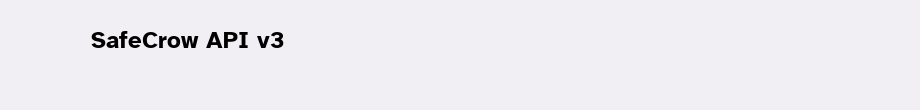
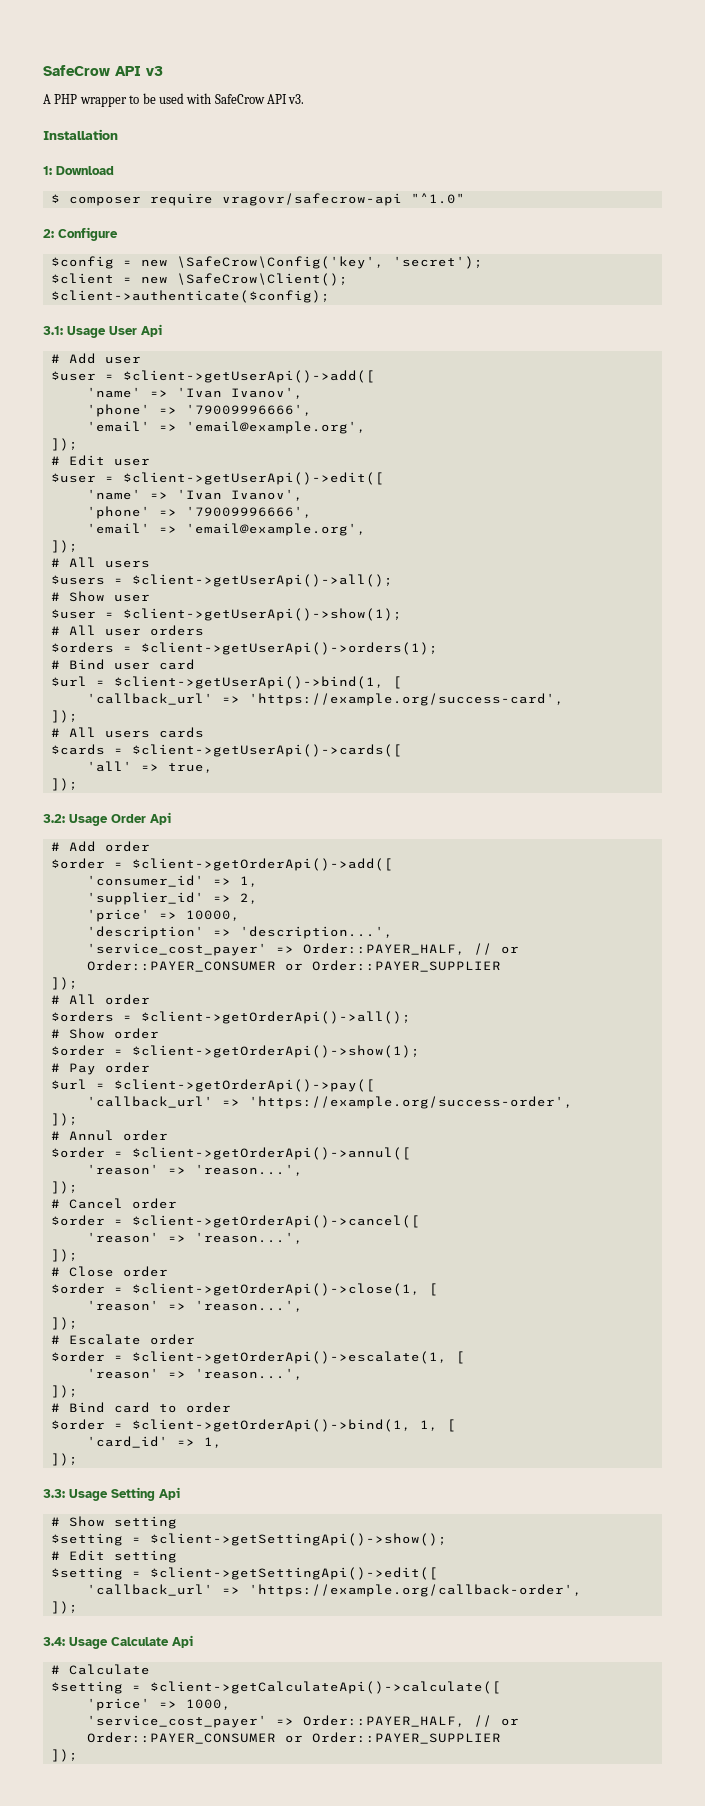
+ A PHP wrapper to be used with SafeCrow API v3.
+ Installation
+ 1: Download
+ $ composer require vragovr/safecrow-api "^1.0"
+ 2: Configure
+ $config = new \SafeCrow\Config('key', 'secret');
+ $client = new \SafeCrow\Client();
+ $client->authenticate($config);
+ 3.1: Usage User Api
+ # Add user
+ $user = $client->getUserApi()->add([
+ 'name' => 'Ivan Ivanov',
+ 'phone' => '79009996666',
+ 'email' => 'email@example.org',
+ ]);
+ # Edit user
+ $user = $client->getUserApi()->edit([
+ 'name' => 'Ivan Ivanov',
+ 'phone' => '79009996666',
+ 'email' => 'email@example.org',
+ ]);
+ # All users
+ $users = $client->getUserApi()->all();
+ # Show user
+ $user = $client->getUserApi()->show(1);
+ # All user orders
+ $orders = $client->getUserApi()->orders(1);
+ # Bind user card
+ $url = $client->getUserApi()->bind(1, [
+ 'callback_url' => 'https://example.org/success-card',
+ ]);
+ # All users cards
+ $cards = $client->getUserApi()->cards([
+ 'all' => true,
+ ]);
+ 3.2: Usage Order Api
+ # Add order
+ $order = $client->getOrderApi()->add([
+ 'consumer_id' => 1,
+ 'supplier_id' => 2,
+ 'price' => 10000,
+ 'description' => 'description...',
+ 'service_cost_payer' => Order::PAYER_HALF, // or Order::PAYER_CONSUMER or Order::PAYER_SUPPLIER
+ ]);
+ # All order
+ $orders = $client->getOrderApi()->all();
+ # Show order
+ $order = $client->getOrderApi()->show(1);
+ # Pay order
+ $url = $client->getOrderApi()->pay([
+ 'callback_url' => 'https://example.org/success-order',
+ ]);
+ # Annul order
+ $order = $client->getOrderApi()->annul([
+ 'reason' => 'reason...',
+ ]);
+ # Cancel order
+ $order = $client->getOrderApi()->cancel([
+ 'reason' => 'reason...',
+ ]);
+ # Close order
+ $order = $client->getOrderApi()->close(1, [
+ 'reason' => 'reason...',
+ ]);
+ # Escalate order
+ $order = $client->getOrderApi()->escalate(1, [
+ 'reason' => 'reason...',
+ ]);
+ # Bind card to order
+ $order = $client->getOrderApi()->bind(1, 1, [
+ 'card_id' => 1,
+ ]);
+ 3.3: Usage Setting Api
+ # Show setting
+ $setting = $client->getSettingApi()->show();
+ # Edit setting
+ $setting = $client->getSettingApi()->edit([
+ 'callback_url' => 'https://example.org/callback-order',
+ ]);
+ 3.4: Usage Calculate Api
+ # Calculate
+ $setting = $client->getCalculateApi()->calculate([
+ 'price' => 1000,
+ 'service_cost_payer' => Order::PAYER_HALF, // or Order::PAYER_CONSUMER or Order::PAYER_SUPPLIER
+ ]);

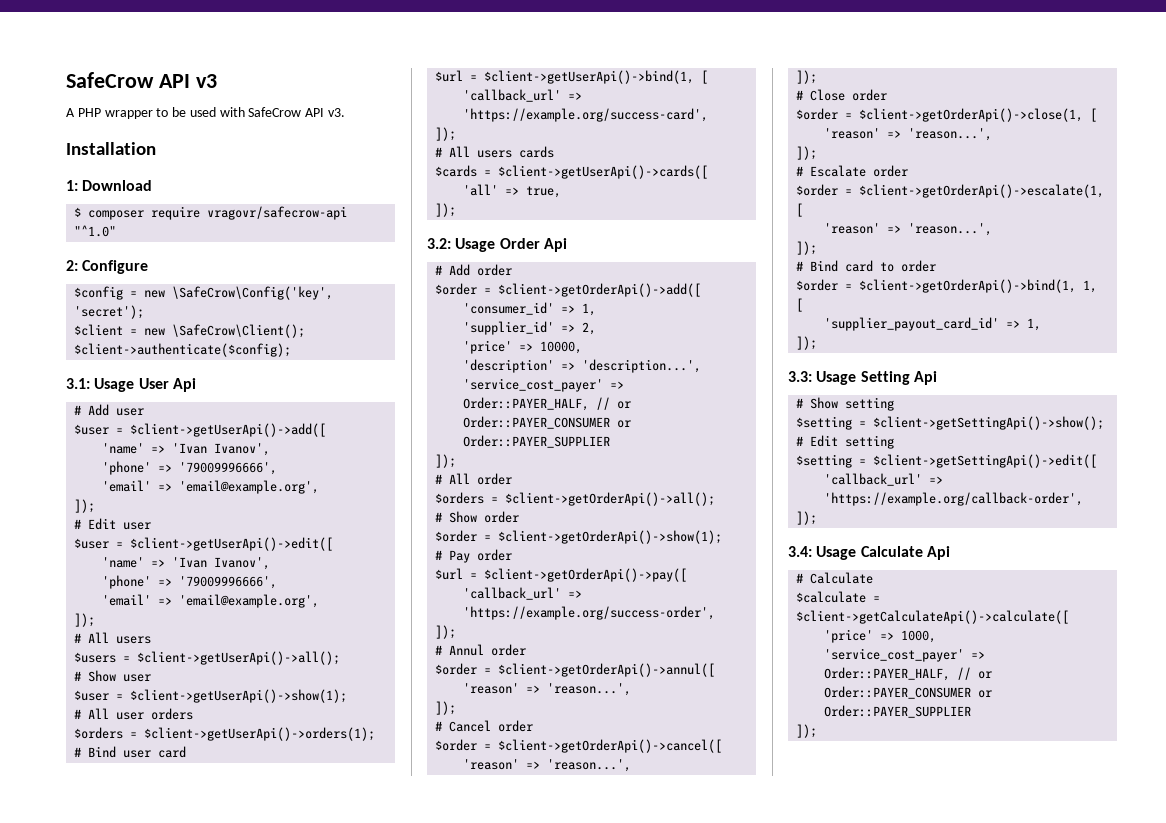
- 'card_id' => 1,
+ 'supplier_payout_card_id' => 1,
- $setting = $client->getCalculateApi()->calculate([
+ $calculate = $client->getCalculateApi()->calculate([

